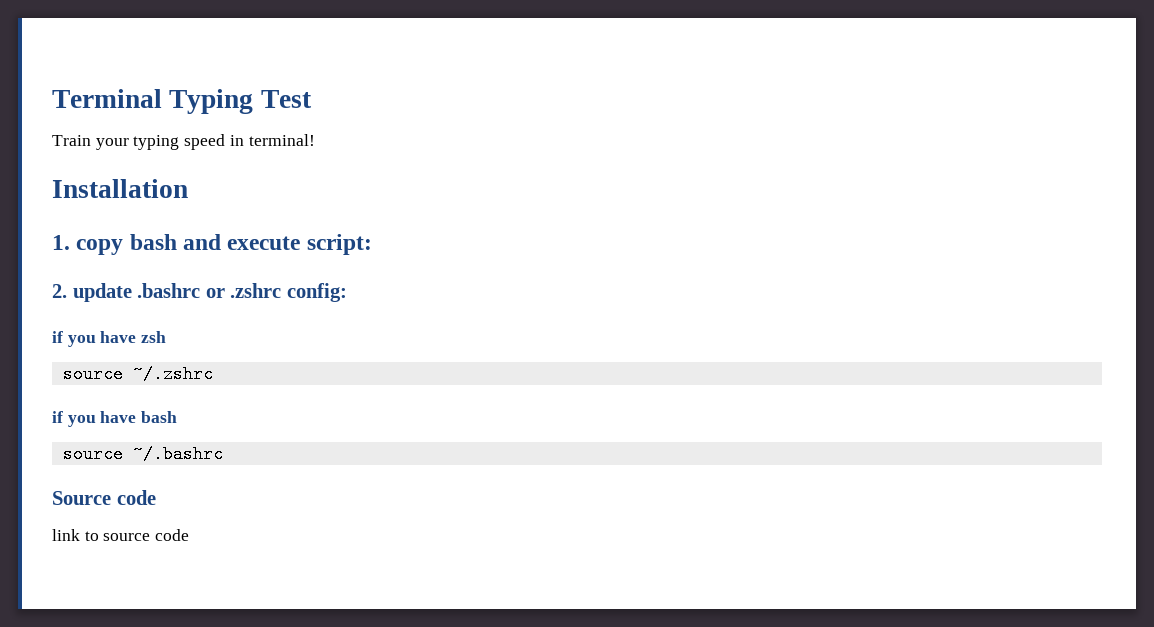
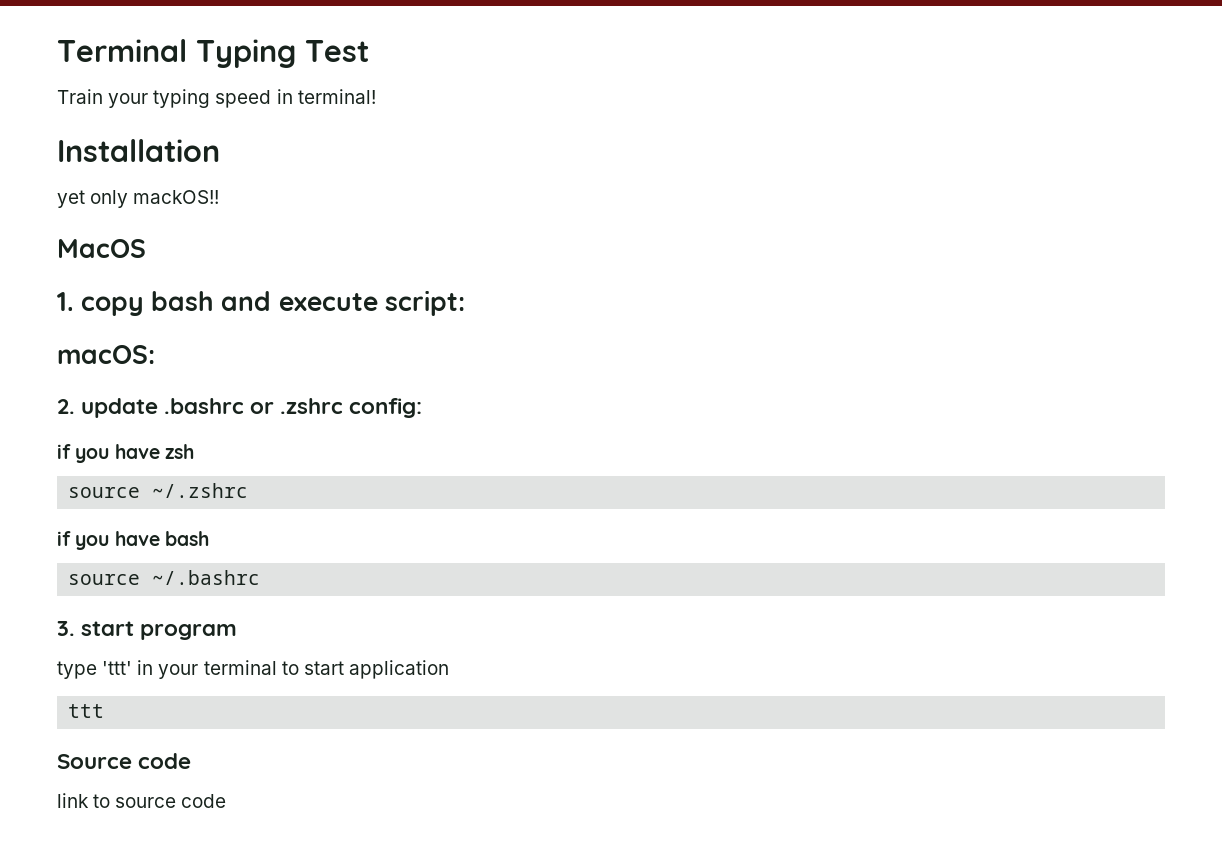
+ yet only mackOS!!
+ MacOS
+ macOS:
+ 3. start program
+ type 'ttt' in your terminal to start application
+ ttt

